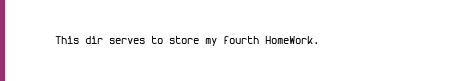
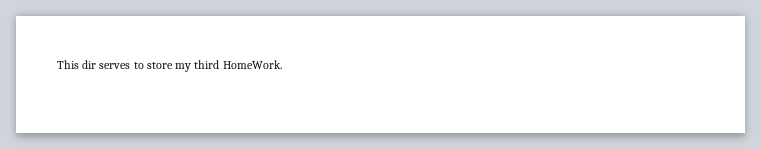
- This dir serves to store my fourth HomeWork.
+ This dir serves to store my third HomeWork.

